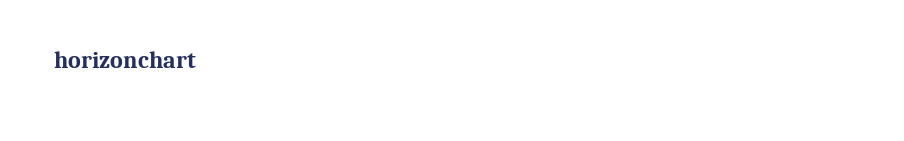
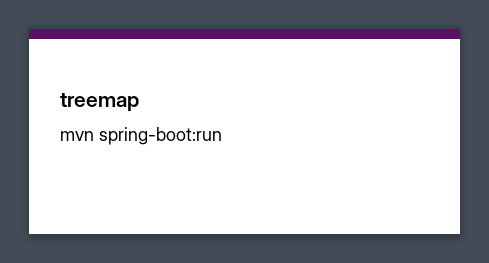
- horizonchart
+ treemap
+ mvn spring-boot:run

